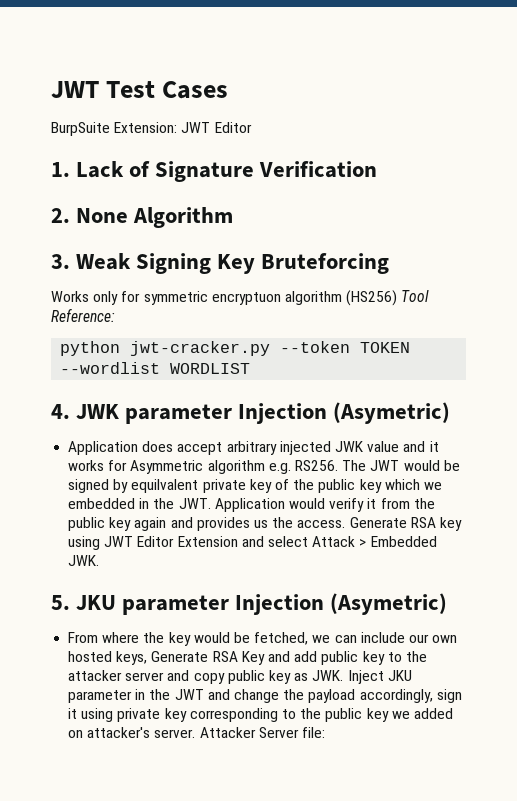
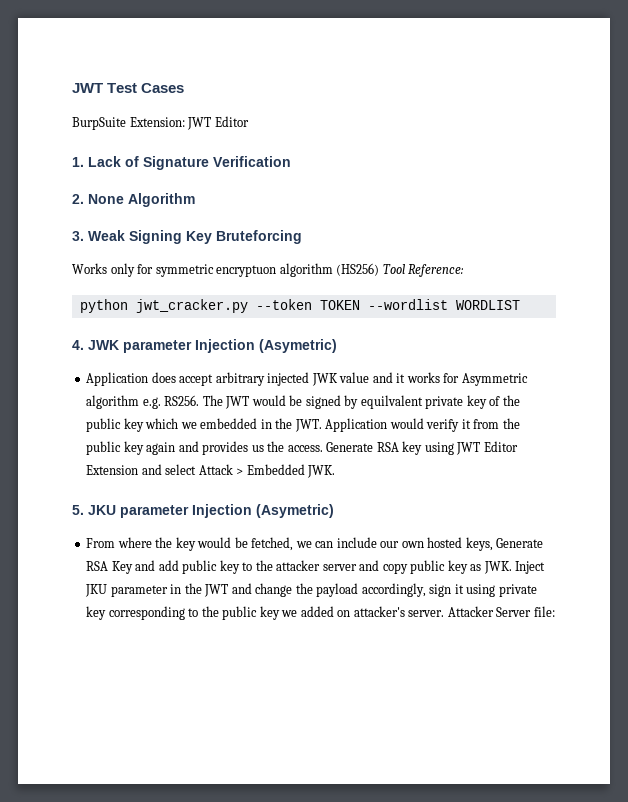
- python jwt-cracker.py --token TOKEN --wordlist WORDLIST
+ python jwt_cracker.py --token TOKEN --wordlist WORDLIST

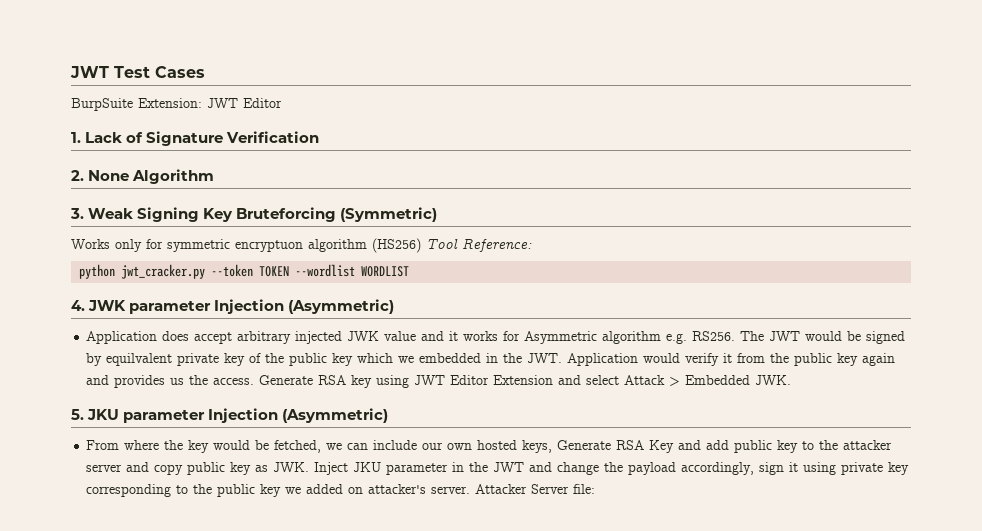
- 3. Weak Signing Key Bruteforcing
+ 3. Weak Signing Key Bruteforcing (Symmetric)
- 4. JWK parameter Injection (Asymetric)
+ 4. JWK parameter Injection (Asymmetric)
- 5. JKU parameter Injection (Asymetric)
+ 5. JKU parameter Injection (Asymmetric)

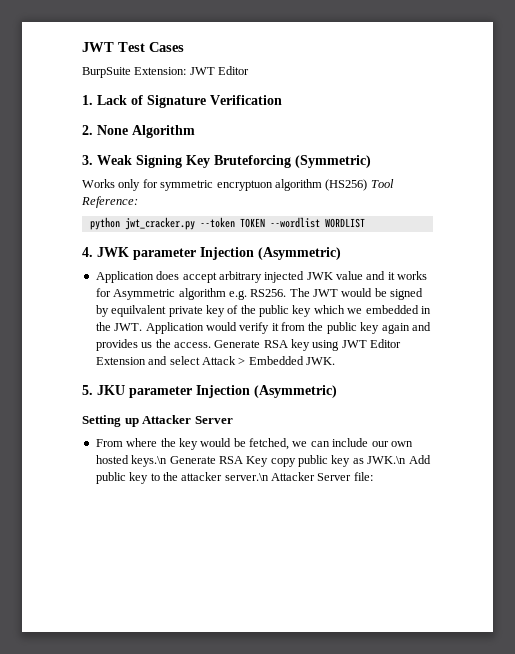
+ Setting up Attacker Server
- From where the key would be fetched, we can include our own hosted keys, Generate RSA Key and add public key to the attacker server and copy public key as JWK. Inject JKU parameter in the JWT and change the payload accordingly, sign it using private key corresponding to the public key we added on attacker's server. Attacker Server file:
+ From where the key would be fetched, we can include our own hosted keys.\n Generate RSA Key copy public key as JWK.\n Add public key to the attacker server.\n Attacker Server file:

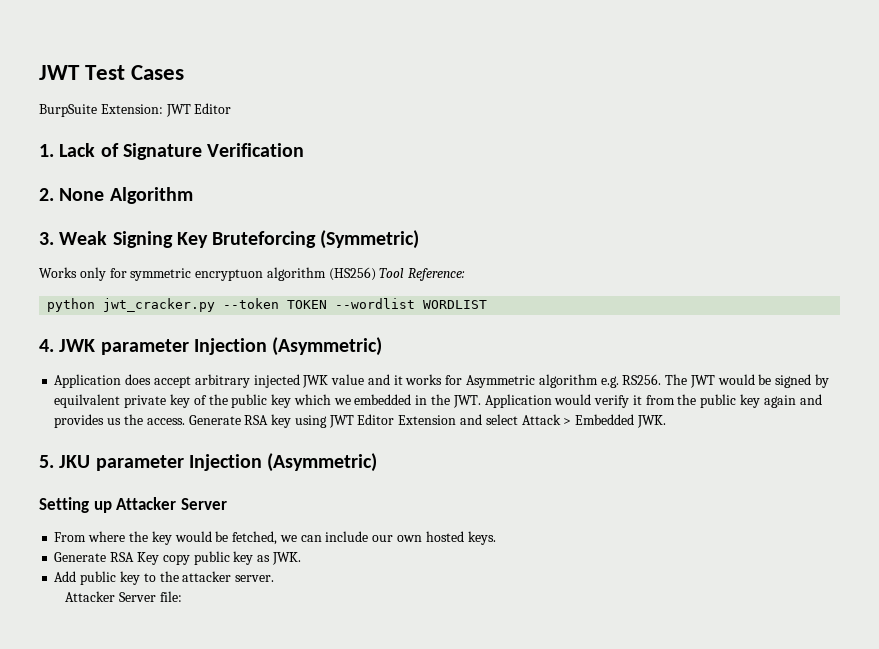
- From where the key would be fetched, we can include our own hosted keys.\n Generate RSA Key copy public key as JWK.\n Add public key to the attacker server.\n Attacker Server file:
+ From where the key would be fetched, we can include our own hosted keys.
+ Generate RSA Key copy public key as JWK.
+ Add public key to the attacker server.
+ Attacker Server file:

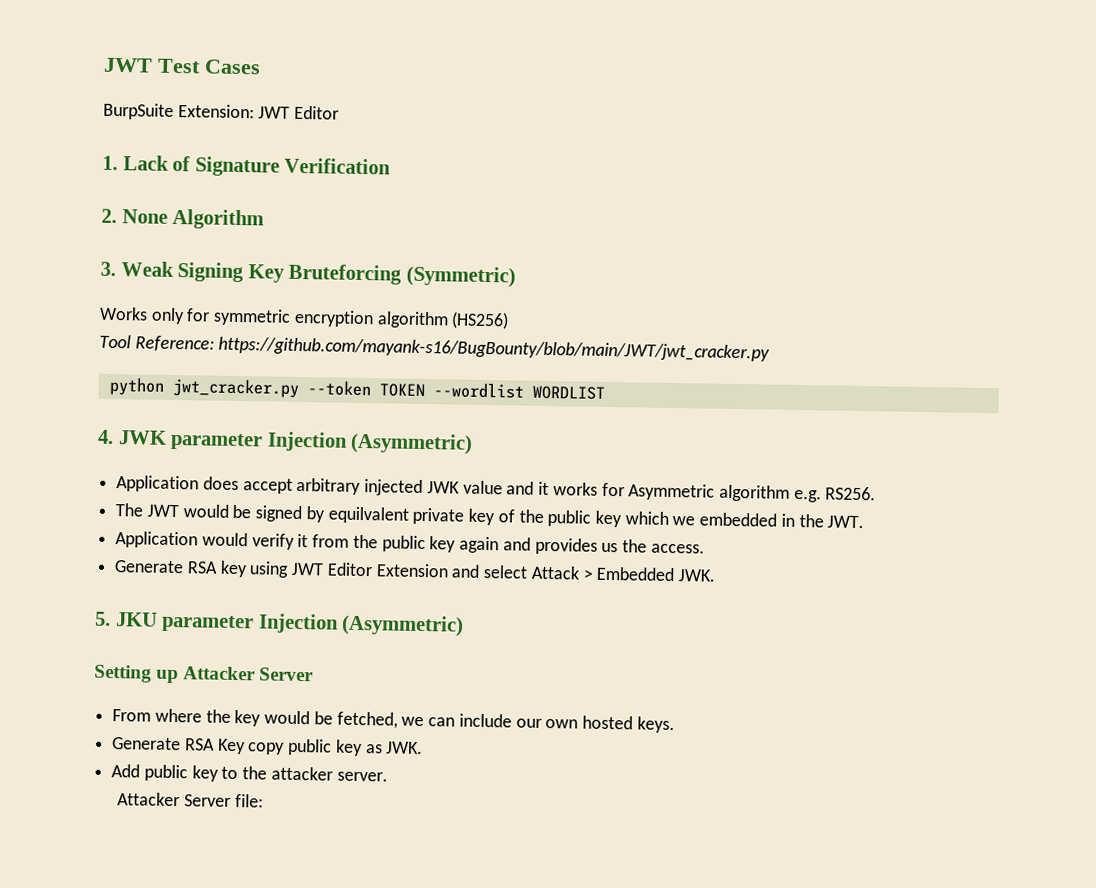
- Works only for symmetric encryptuon algorithm (HS256) Tool Reference:
+ Works only for symmetric encryption algorithm (HS256)
+ Tool Reference: https://github.com/mayank-s16/BugBounty/blob/main/JWT/jwt_cracker.py
- Application does accept arbitrary injected JWK value and it works for Asymmetric algorithm e.g. RS256. The JWT would be signed by equilvalent private key of the public key which we embedded in the JWT. Application would verify it from the public key again and provides us the access. Generate RSA key using JWT Editor Extension and select Attack > Embedded JWK.
+ Application does accept arbitrary injected JWK value and it works for Asymmetric algorithm e.g. RS256.
+ The JWT would be signed by equilvalent private key of the public key which we embedded in the JWT.
+ Application would verify it from the public key again and provides us the access.
+ Generate RSA key using JWT Editor Extension and select Attack > Embedded JWK.

